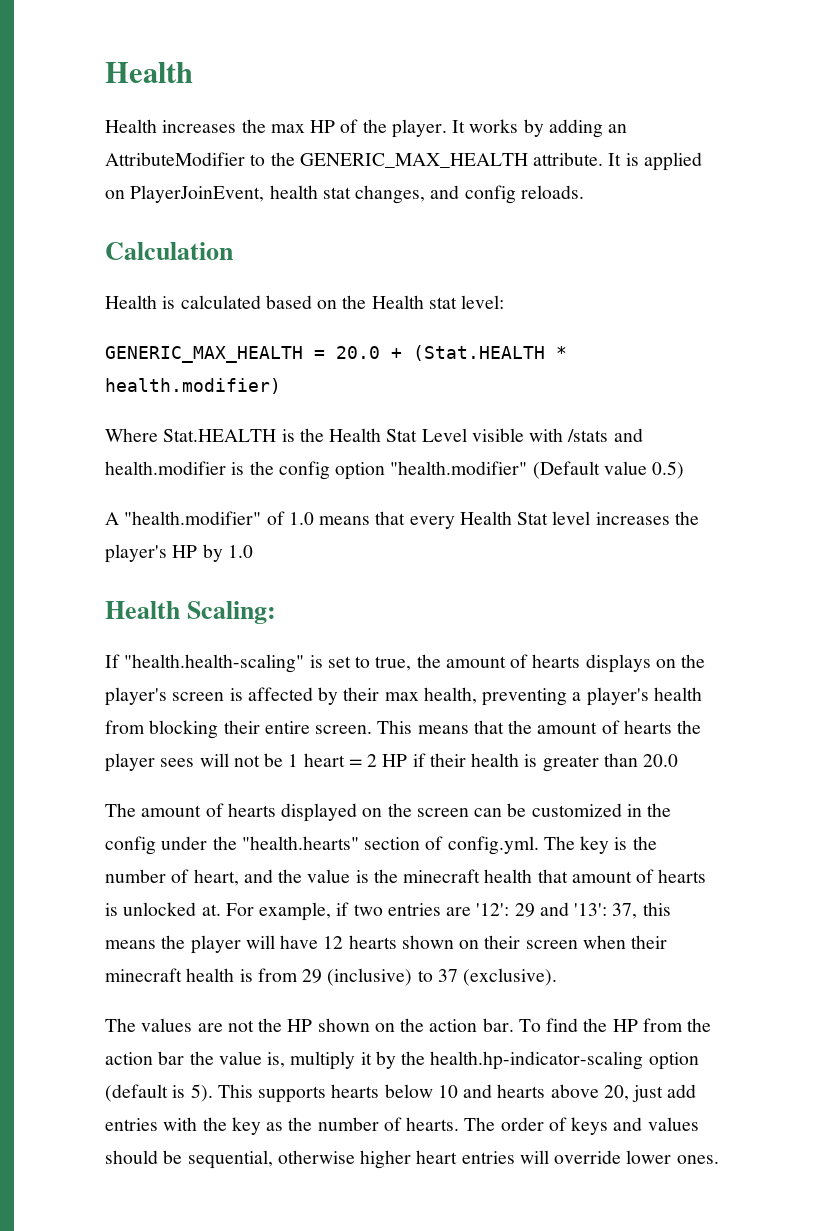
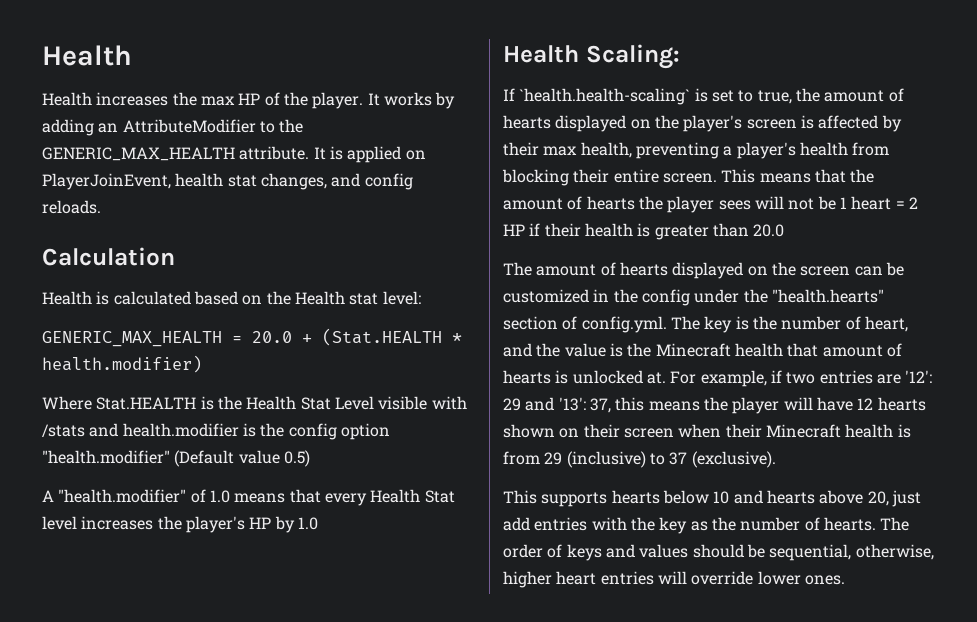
- If "health.health-scaling" is set to true, the amount of hearts displays on the player's screen is affected by their max health, preventing a player's health from blocking their entire screen.
+ If `health.health-scaling` is set to true, the amount of hearts displayed on the player's screen is affected by their max health, preventing a player's health from blocking their entire screen.
- The amount of hearts displayed on the screen can be customized in the config under the "health.hearts" section of config.yml. The key is the number of heart, and the value is the minecraft health that amount of hearts is unlocked at.
+ The amount of hearts displayed on the screen can be customized in the config under the "health.hearts" section of config.yml. The key is the number of heart, and the value is the Minecraft health that amount of hearts is unlocked at.
- For example, if two entries are '12': 29 and '13': 37, this means the player will have 12 hearts shown on their screen when their minecraft health is from 29 (inclusive) to 37 (exclusive).
+ For example, if two entries are '12': 29 and '13': 37, this means the player will have 12 hearts shown on their screen when their Minecraft health is from 29 (inclusive) to 37 (exclusive).
- The values are not the HP shown on the action bar. To find the HP from the action bar the value is, multiply it by the health.hp-indicator-scaling option (default is 5).
- The order of keys and values should be sequential, otherwise higher heart entries will override lower ones.
+ The order of keys and values should be sequential, otherwise, higher heart entries will override lower ones.

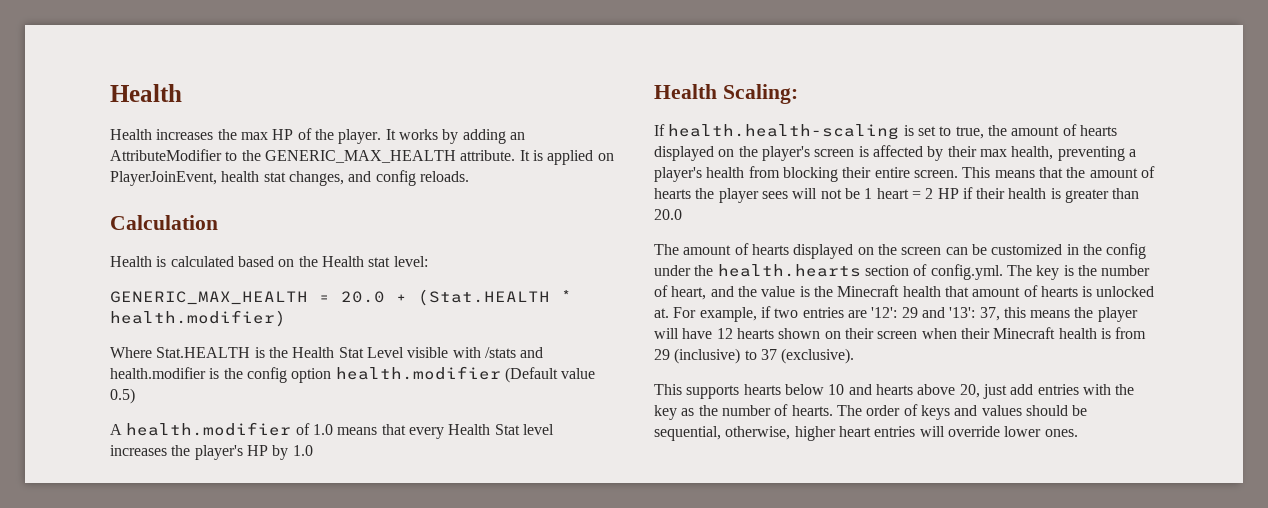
- Where Stat.HEALTH is the Health Stat Level visible with /stats and health.modifier is the config option "health.modifier" (Default value 0.5)
+ Where Stat.HEALTH is the Health Stat Level visible with /stats and health.modifier is the config option health.modifier (Default value 0.5)
- A "health.modifier" of 1.0 means that every Health Stat level increases the player's HP by 1.0
+ A health.modifier of 1.0 means that every Health Stat level increases the player's HP by 1.0
- If `health.health-scaling` is set to true, the amount of hearts displayed on the player's screen is affected by their max health, preventing a player's health from blocking their entire screen.
+ If health.health-scaling is set to true, the amount of hearts displayed on the player's screen is affected by their max health, preventing a player's health from blocking their entire screen.
- The amount of hearts displayed on the screen can be customized in the config under the "health.hearts" section of config.yml. The key is the number of heart, and the value is the Minecraft health that amount of hearts is unlocked at.
+ The amount of hearts displayed on the screen can be customized in the config under the health.hearts section of config.yml. The key is the number of heart, and the value is the Minecraft health that amount of hearts is unlocked at.

